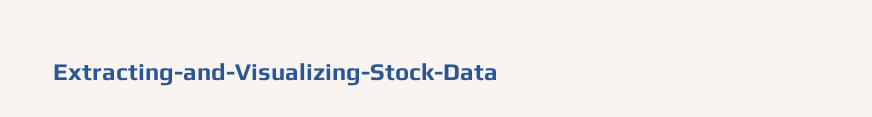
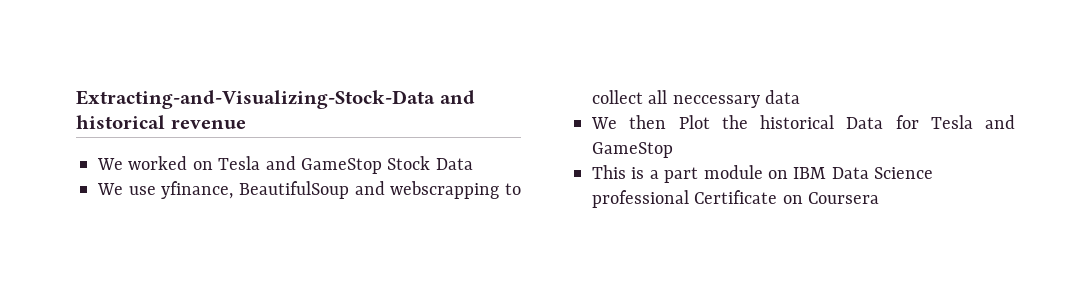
- Extracting-and-Visualizing-Stock-Data
+ Extracting-and-Visualizing-Stock-Data and historical revenue
+ We worked on Tesla and GameStop Stock Data
+ We use yfinance, BeautifulSoup and webscrapping to collect all neccessary data
+ We then Plot the historical Data for Tesla and GameStop
+ This is a part module on IBM Data Science professional Certificate on Coursera

